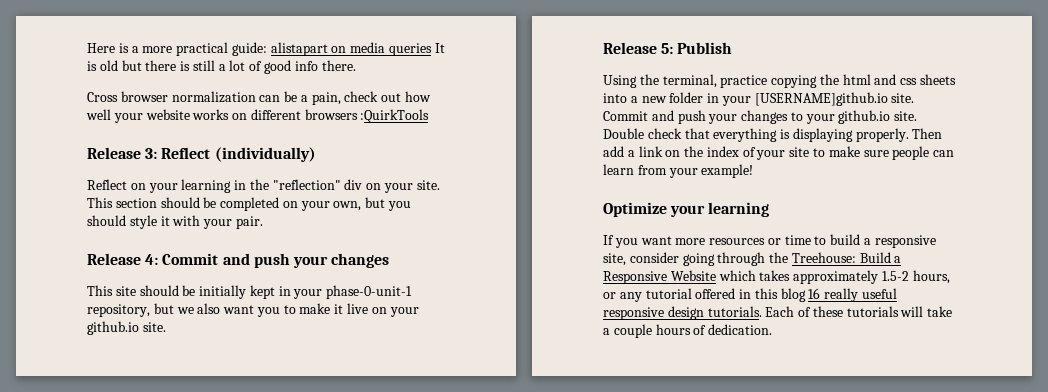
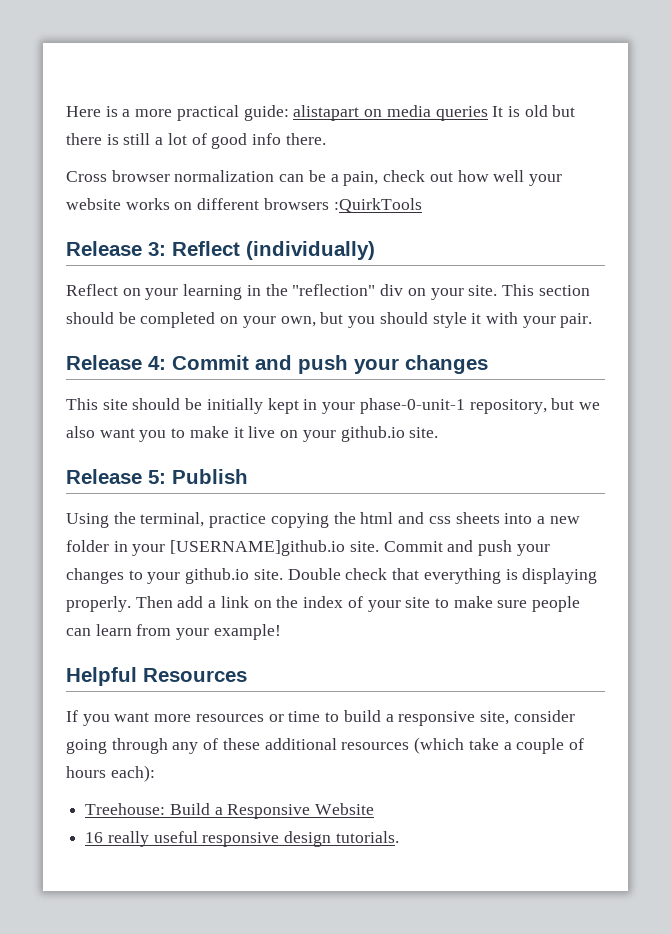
- Optimize your learning
+ Helpful Resources
- If you want more resources or time to build a responsive site, consider going through the Treehouse: Build a Responsive Website which takes approximately 1.5-2 hours, or any tutorial offered in this blog 16 really useful responsive design tutorials. Each of these tutorials will take a couple hours of dedication.
+ If you want more resources or time to build a responsive site, consider going through any of these additional resources (which take a couple of hours each):
+ Treehouse: Build a Responsive Website
+ 16 really useful responsive design tutorials.

